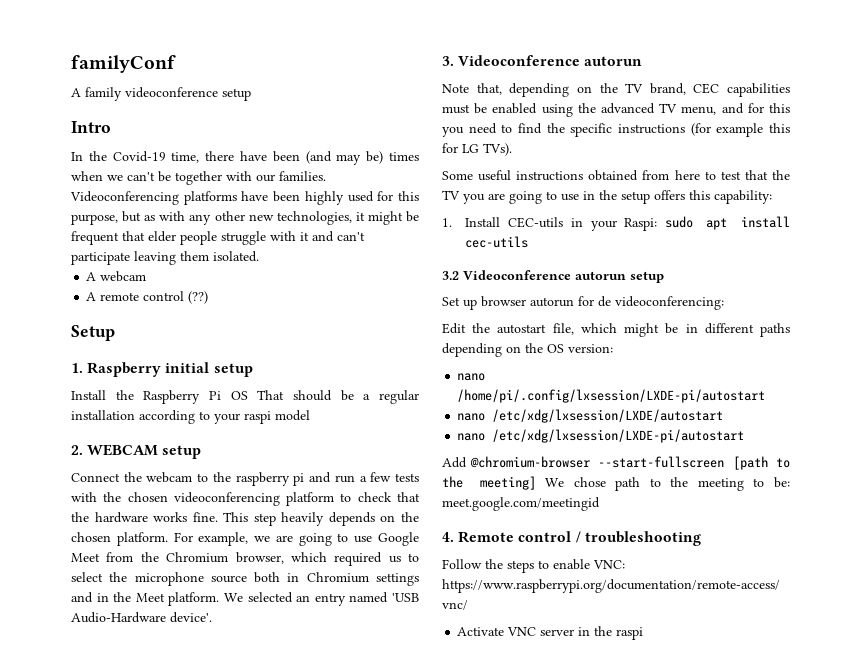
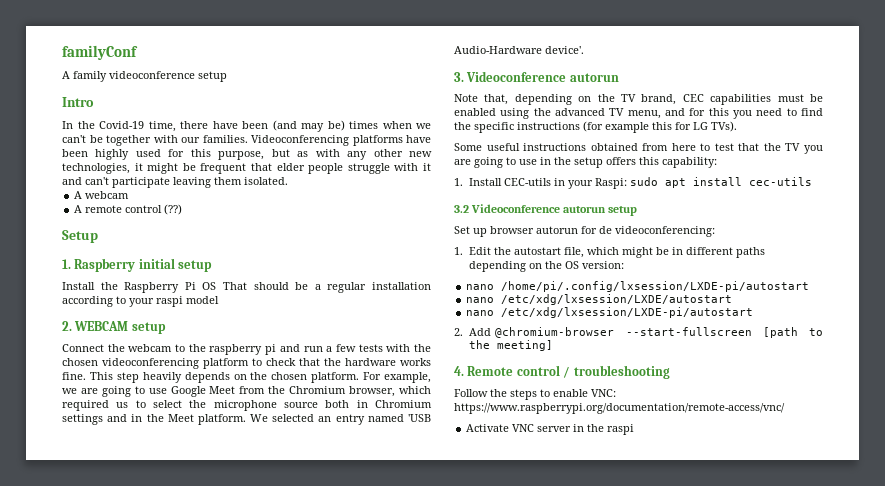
- Edit the autostart file, which might be in different paths depending on the OS version:
+ 1. Edit the autostart file, which might be in different paths depending on the OS version:
- Add @chromium-browser --start-fullscreen [path to the meeting] We chose path to the meeting to be: meet.google.com/meetingid
+ 2. Add @chromium-browser --start-fullscreen [path to the meeting]

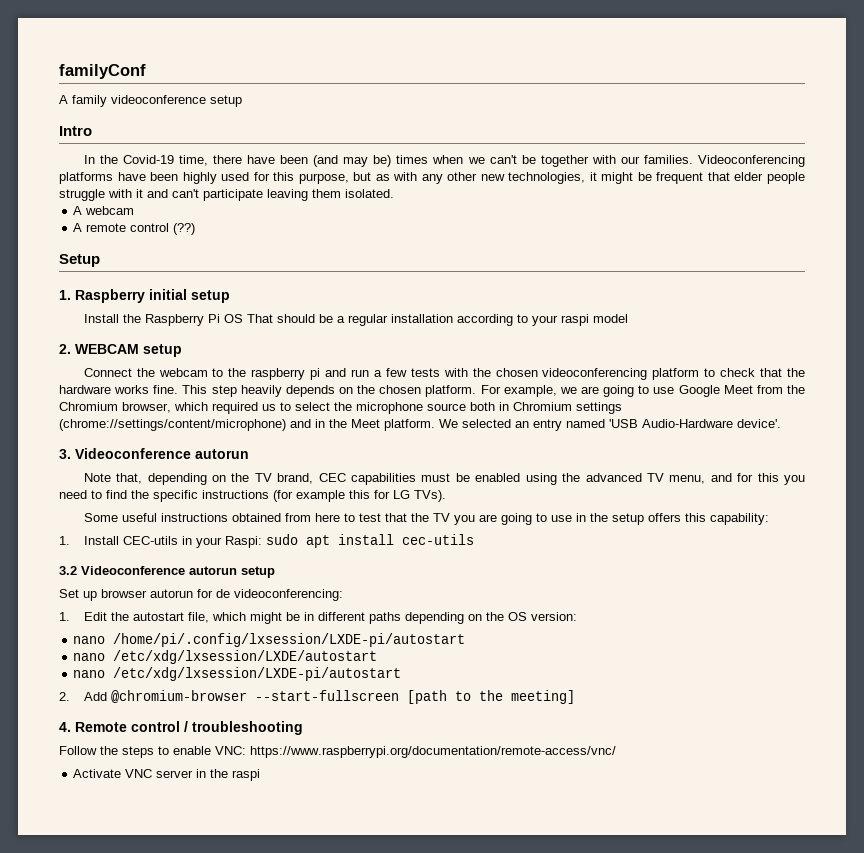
- For example, we are going to use Google Meet from the Chromium browser, which required us to select the microphone source both in Chromium settings and in the Meet platform.
+ For example, we are going to use Google Meet from the Chromium browser, which required us to select the microphone source both in Chromium settings (chrome://settings/content/microphone) and in the Meet platform.

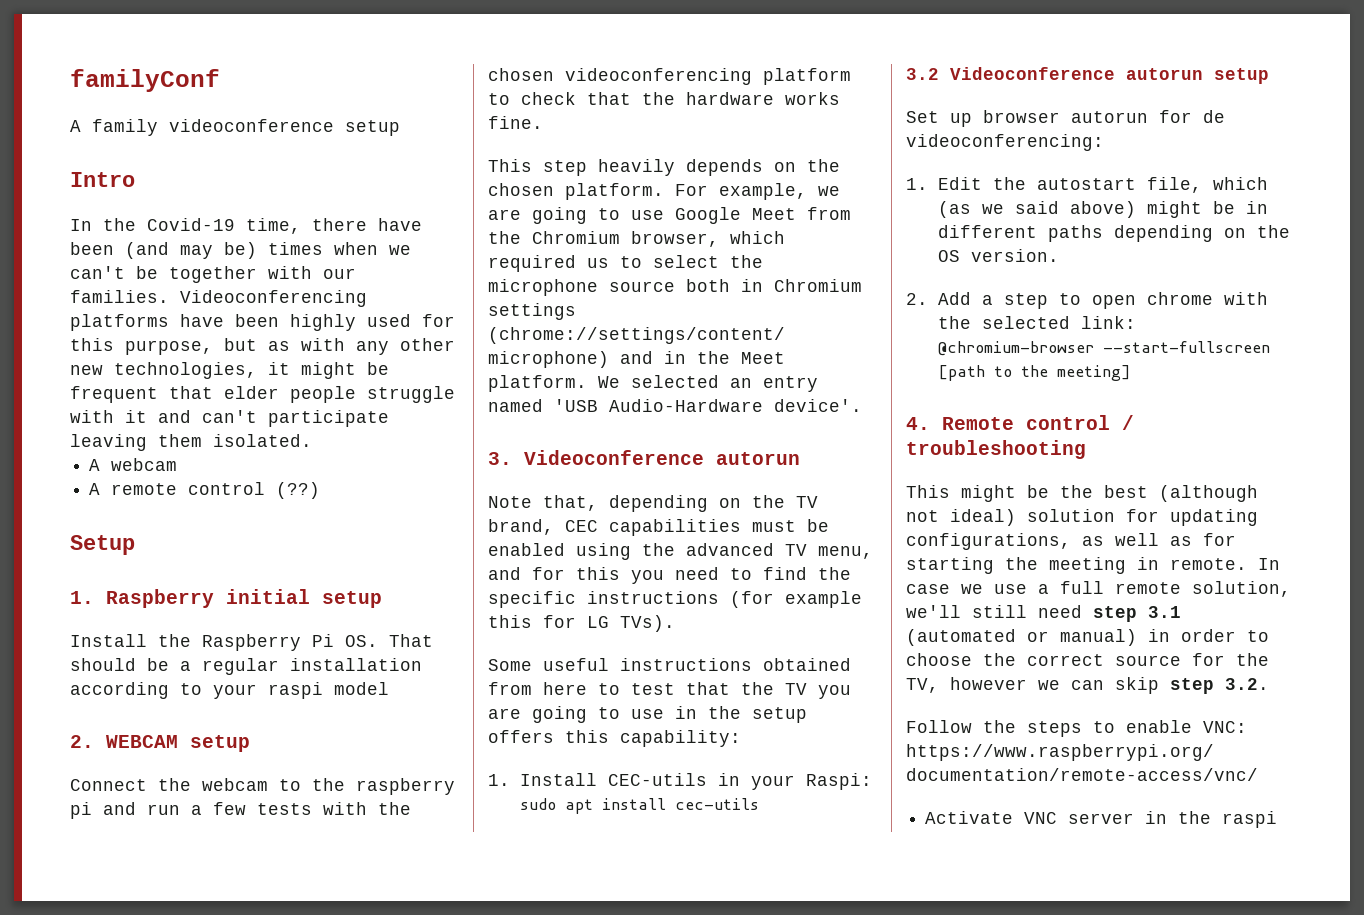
- Install the Raspberry Pi OS That should be a regular installation according to your raspi model
+ Install the Raspberry Pi OS. That should be a regular installation according to your raspi model
- Connect the webcam to the raspberry pi and run a few tests with the chosen videoconferencing platform to check that the hardware works fine. This step heavily depends on the chosen platform.
+ Connect the webcam to the raspberry pi and run a few tests with the chosen videoconferencing platform to check that the hardware works fine.
+ This step heavily depends on the chosen platform.
- 1. Edit the autostart file, which might be in different paths depending on the OS version:
- nano /home/pi/.config/lxsession/LXDE-pi/autostart
- nano /etc/xdg/lxsession/LXDE/autostart
- nano /etc/xdg/lxsession/LXDE-pi/autostart
- 2. Add @chromium-browser --start-fullscreen [path to the meeting]
+ 1. Edit the autostart file, which (as we said above) might be in different paths depending on the OS version.
+ 2. Add a step to open chrome with the selected link: @chromium-browser --start-fullscreen [path to the meeting]
+ This might be the best (although not ideal) solution for updating configurations, as well as for starting the meeting in remote. In case we use a full remote solution, we'll still need step 3.1 (automated or manual) in order to choose the correct source for the TV, however we can skip step 3.2.

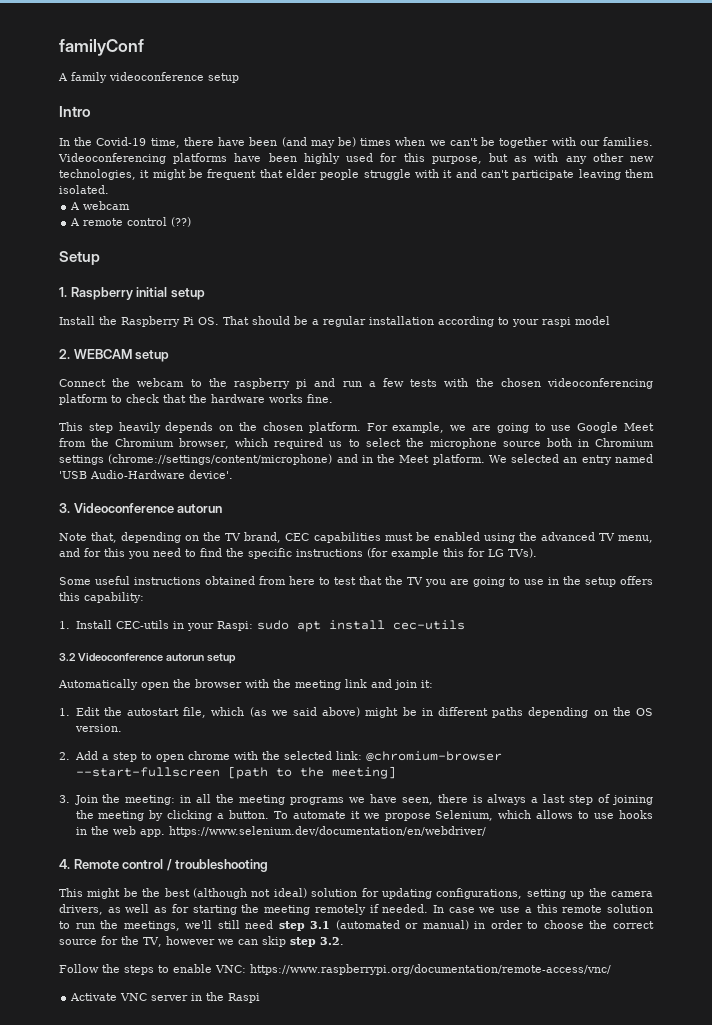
- Set up browser autorun for de videoconferencing:
+ Automatically open the browser with the meeting link and join it:
+ 3. Join the meeting: in all the meeting programs we have seen, there is always a last step of joining the meeting by clicking a button. To automate it we propose Selenium, which allows to use hooks in the web app. https://www.selenium.dev/documentation/en/webdriver/
- This might be the best (although not ideal) solution for updating configurations, as well as for starting the meeting in remote.
+ This might be the best (although not ideal) solution for updating configurations, setting up the camera drivers, as well as for starting the meeting remotely if needed.
- In case we use a full remote solution, we'll still need step 3.1 (automated or manual) in order to choose the correct source for the TV, however we can skip step 3.2.
+ In case we use a this remote solution to run the meetings, we'll still need step 3.1 (automated or manual) in order to choose the correct source for the TV, however we can skip step 3.2.
- Activate VNC server in the raspi
+ Activate VNC server in the Raspi

